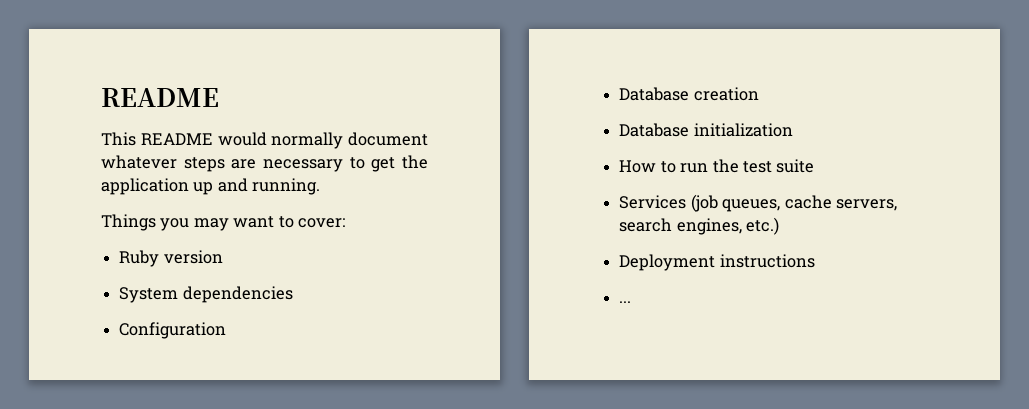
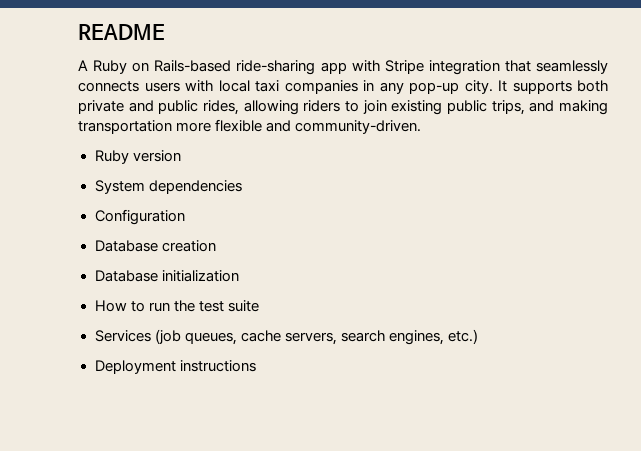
- This README would normally document whatever steps are necessary to get the application up and running.
- Things you may want to cover:
+ A Ruby on Rails-based ride-sharing app with Stripe integration that seamlessly connects users with local taxi companies in any pop-up city. It supports both private and public rides, allowing riders to join existing public trips, and making transportation more flexible and community-driven.
- ...

